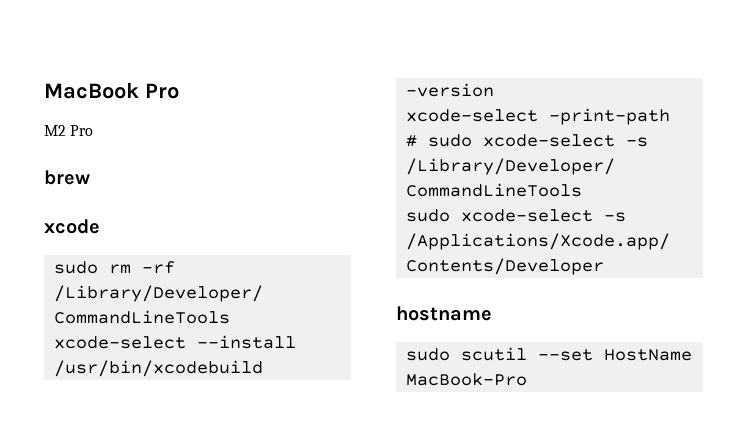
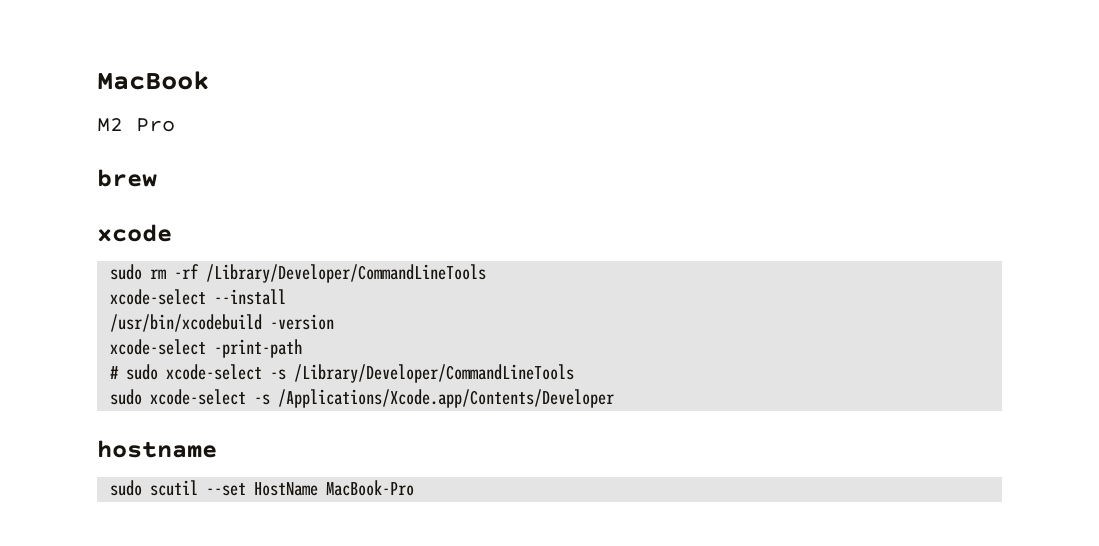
- MacBook Pro
+ MacBook

